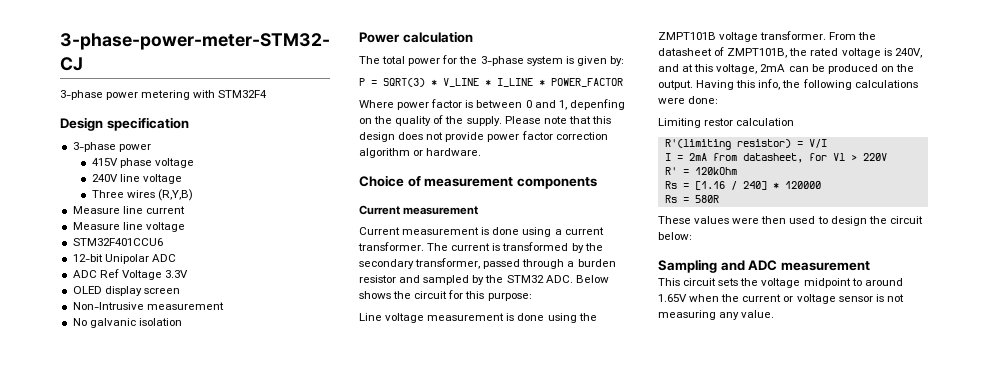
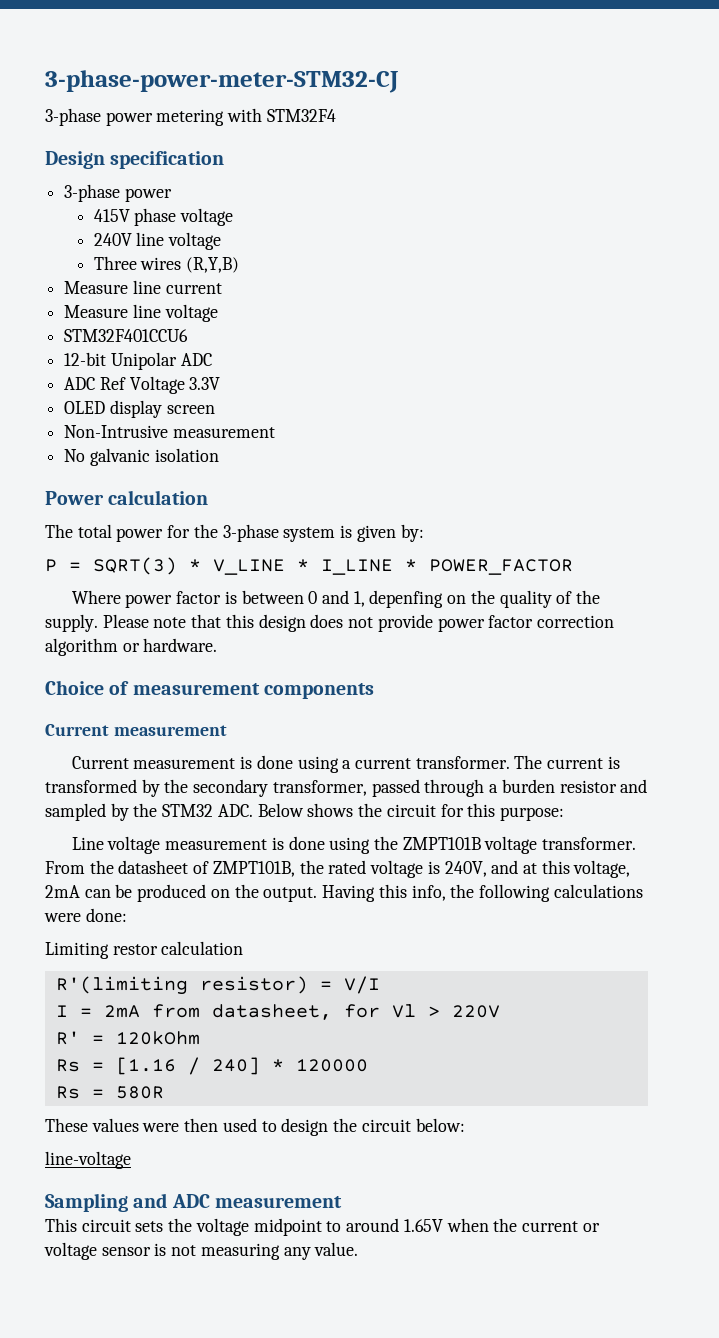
+ line-voltage

